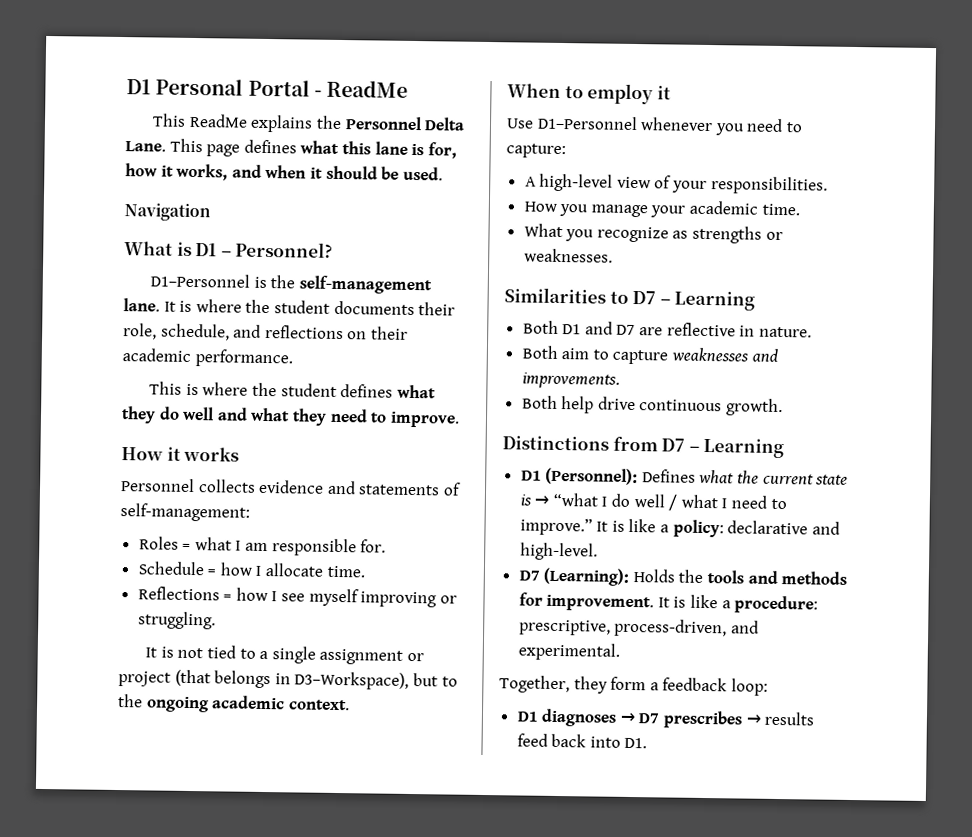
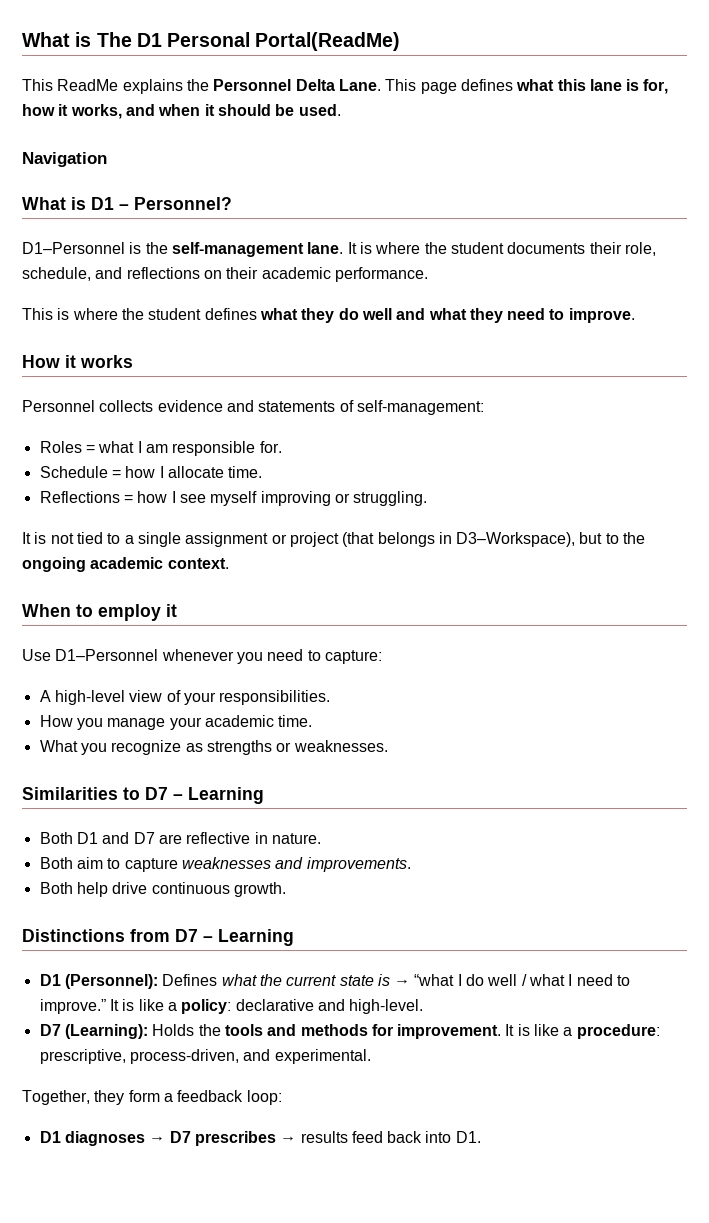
- D1 Personal Portal - ReadMe
+ What is The D1 Personal Portal(ReadMe)

